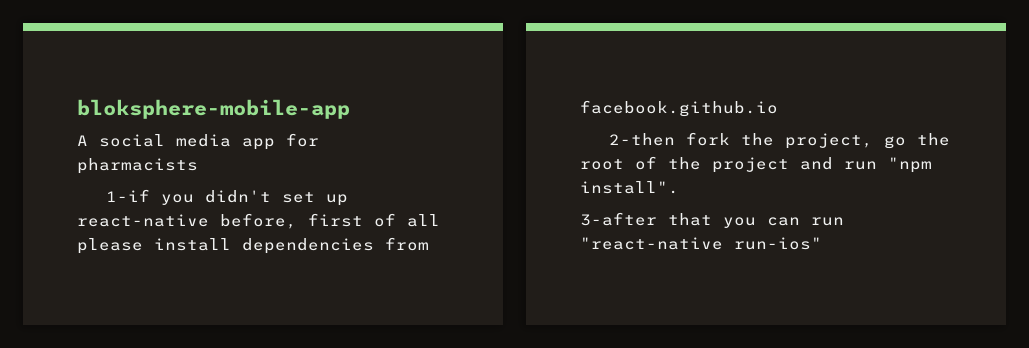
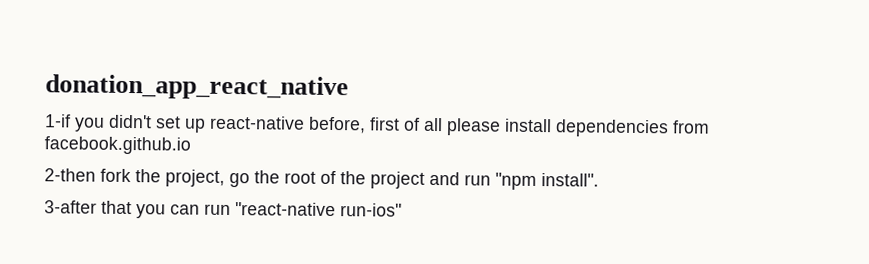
- bloksphere-mobile-app
- A social media app for pharmacists
+ donation_app_react_native

